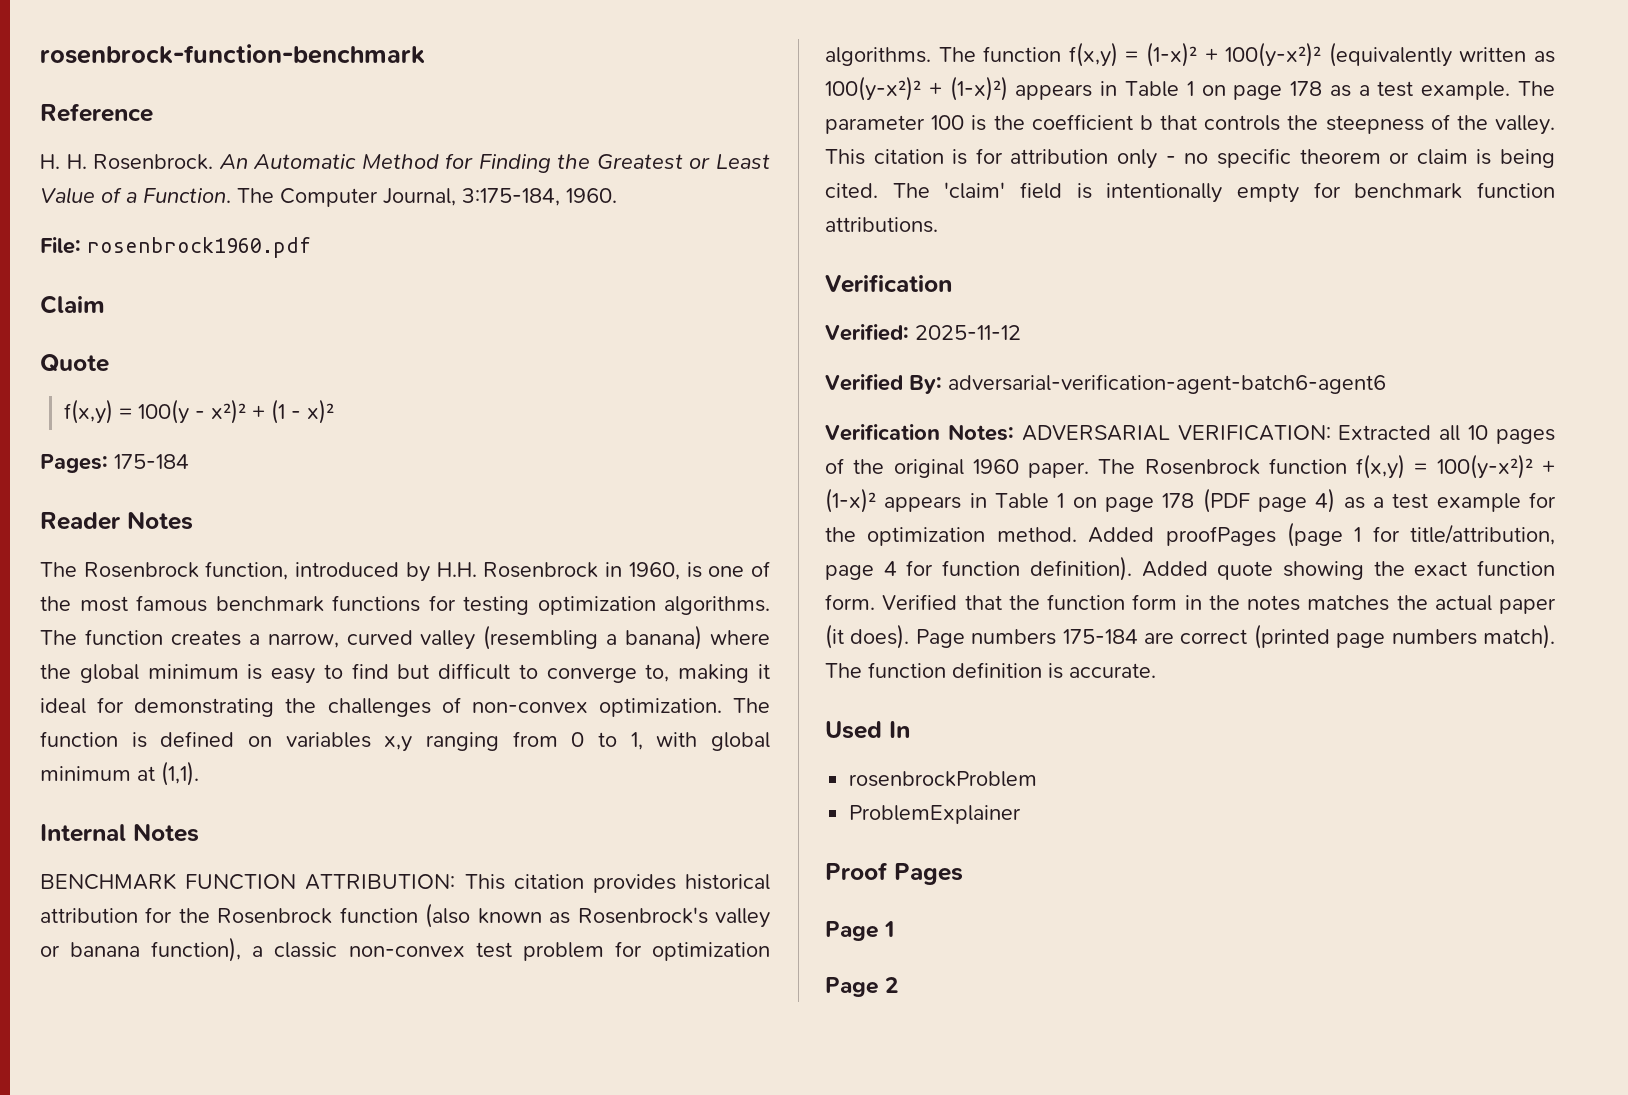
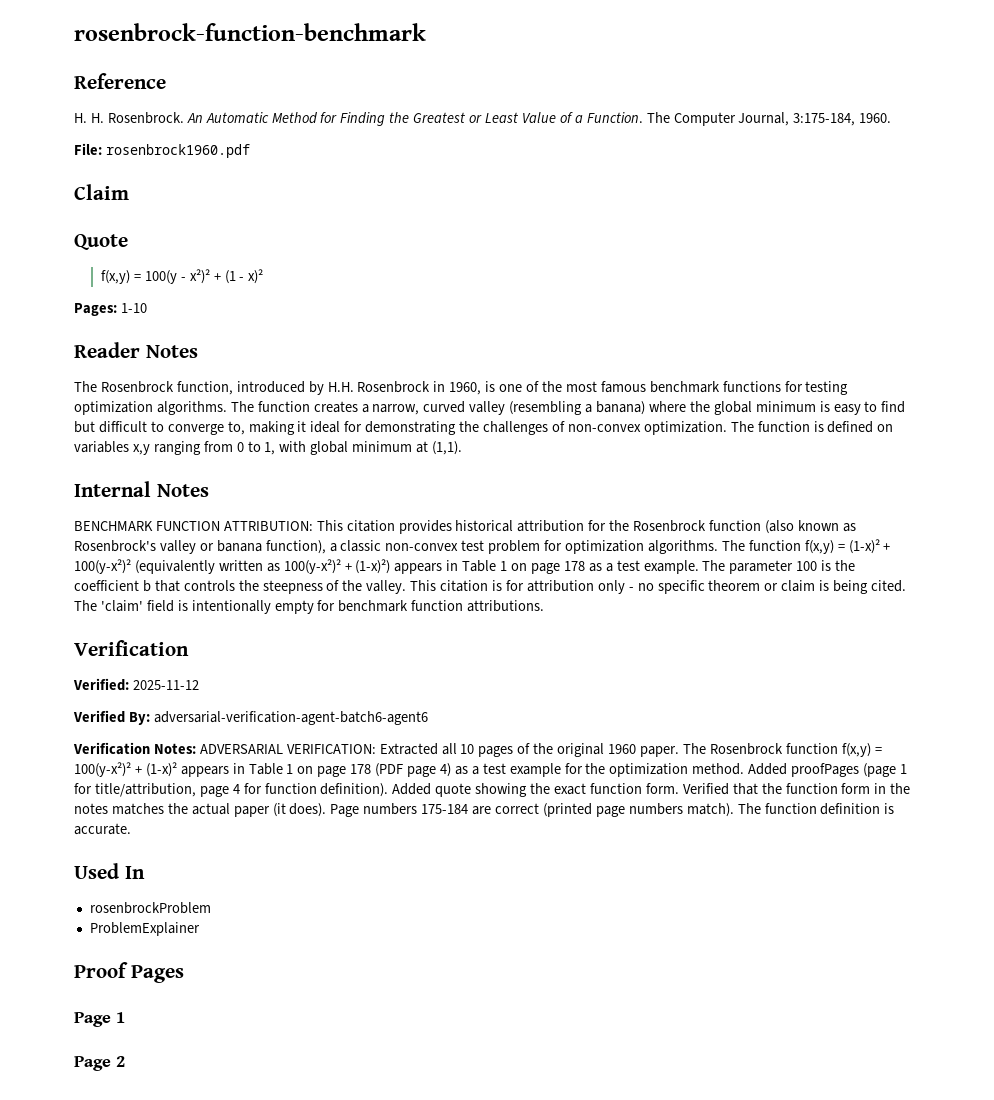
- Pages: 175-184
+ Pages: 1-10

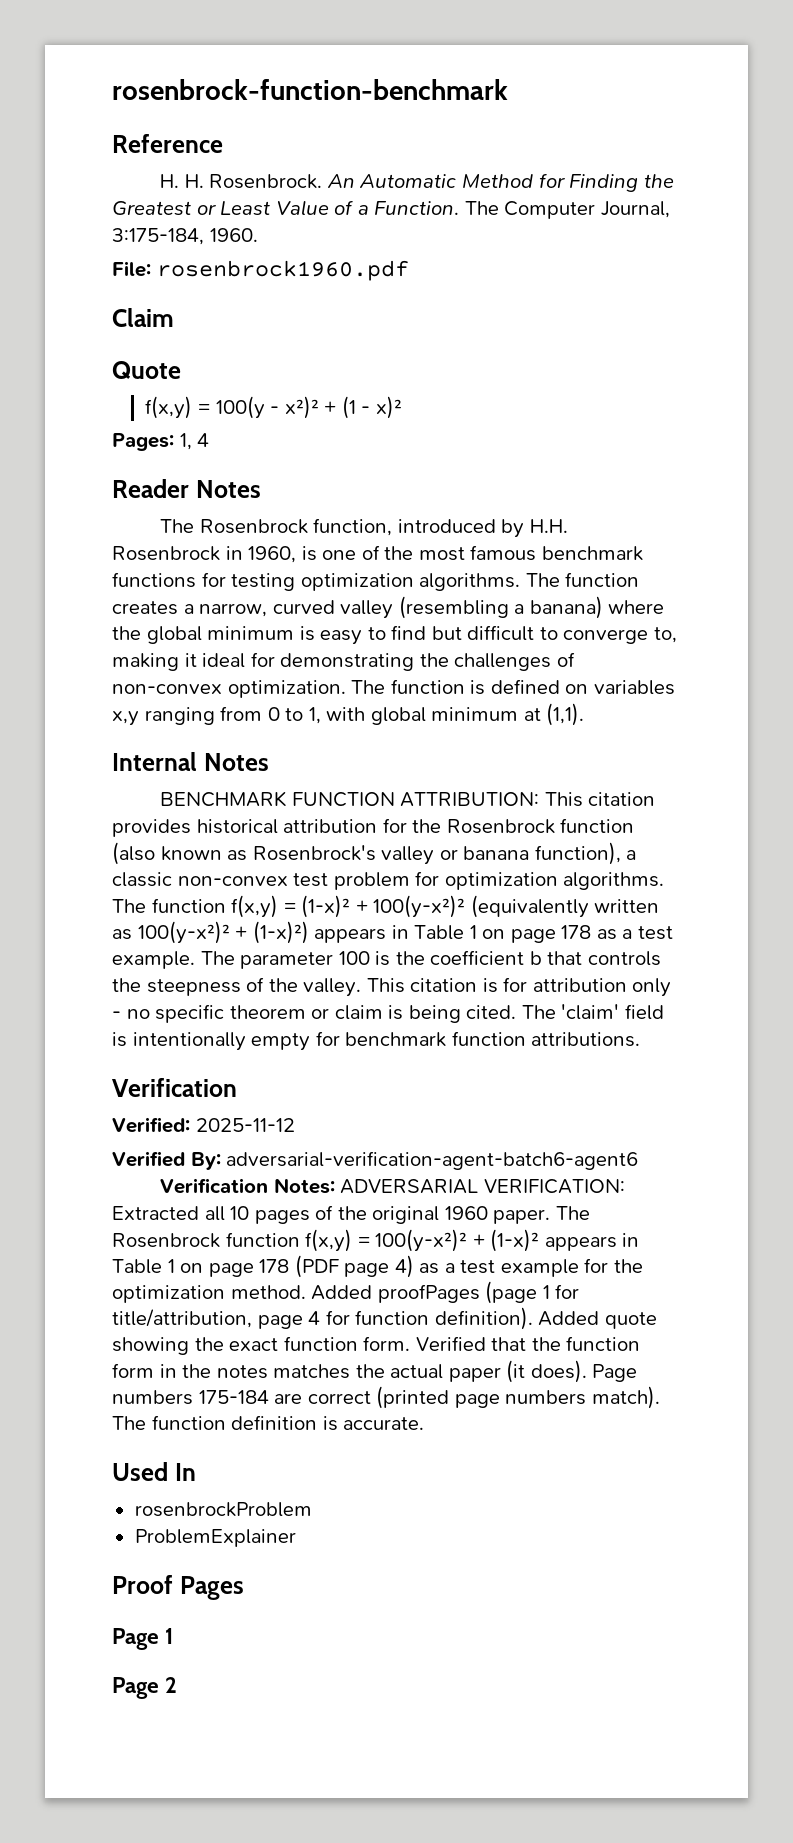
- Pages: 1-10
+ Pages: 1, 4

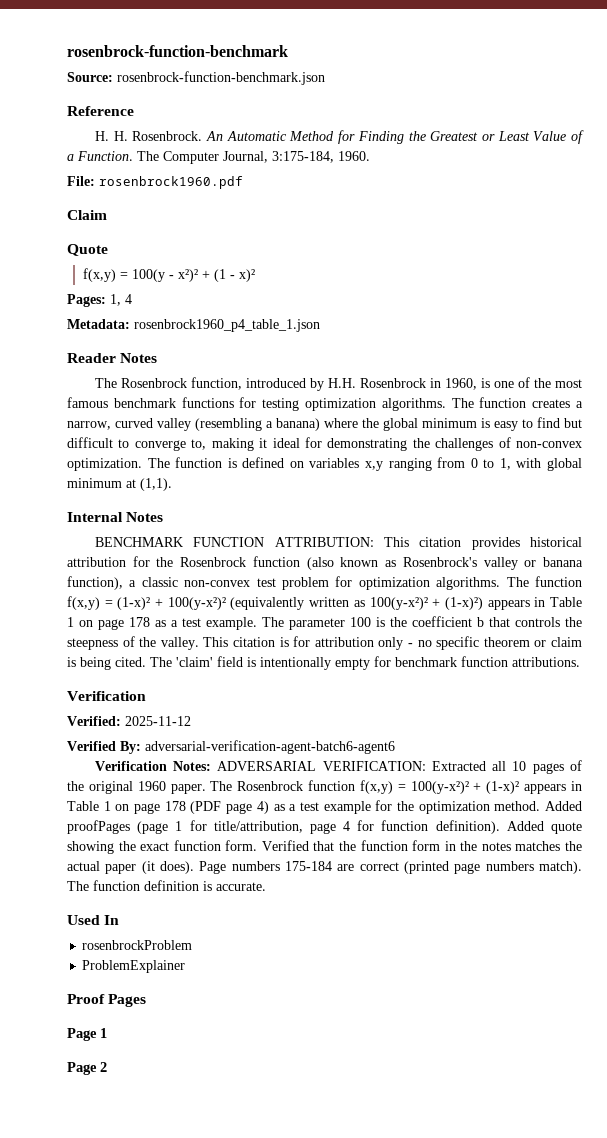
+ Source: rosenbrock-function-benchmark.json
+ Metadata: rosenbrock1960_p4_table_1.json

